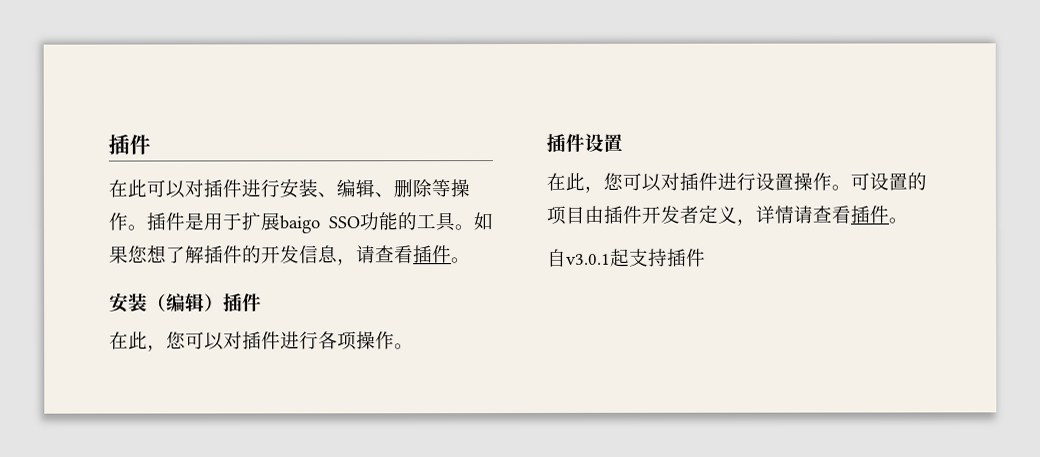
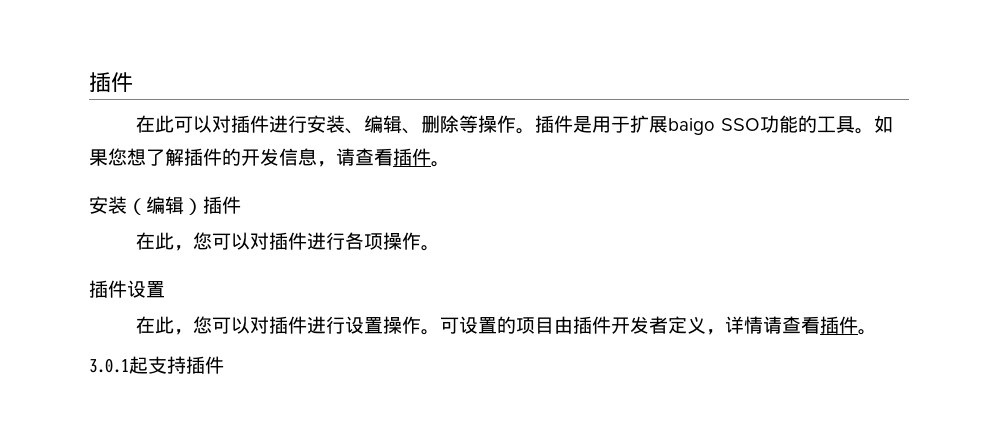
- 自v3.0.1起支持插件
+ 3.0.1起支持插件

